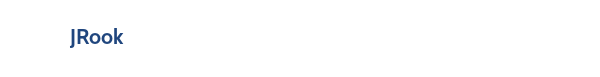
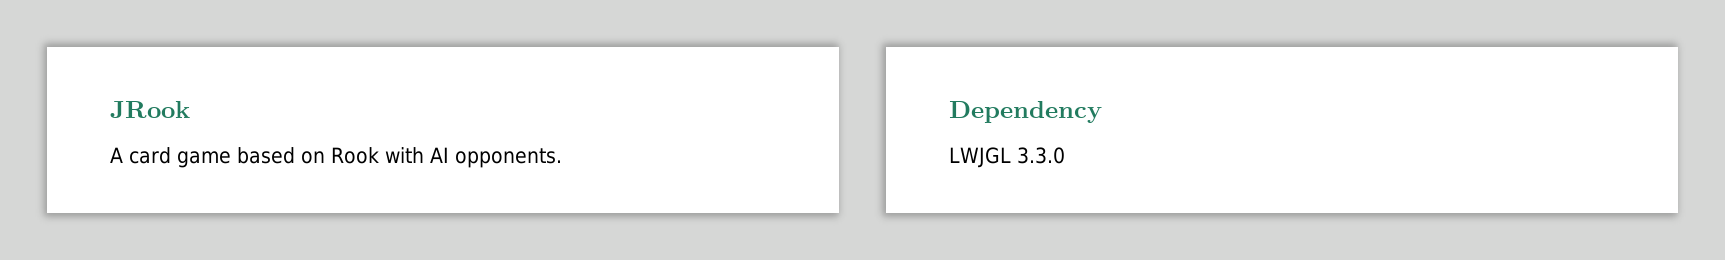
+ A card game based on Rook with AI opponents.
+ Dependency
+ LWJGL 3.3.0

